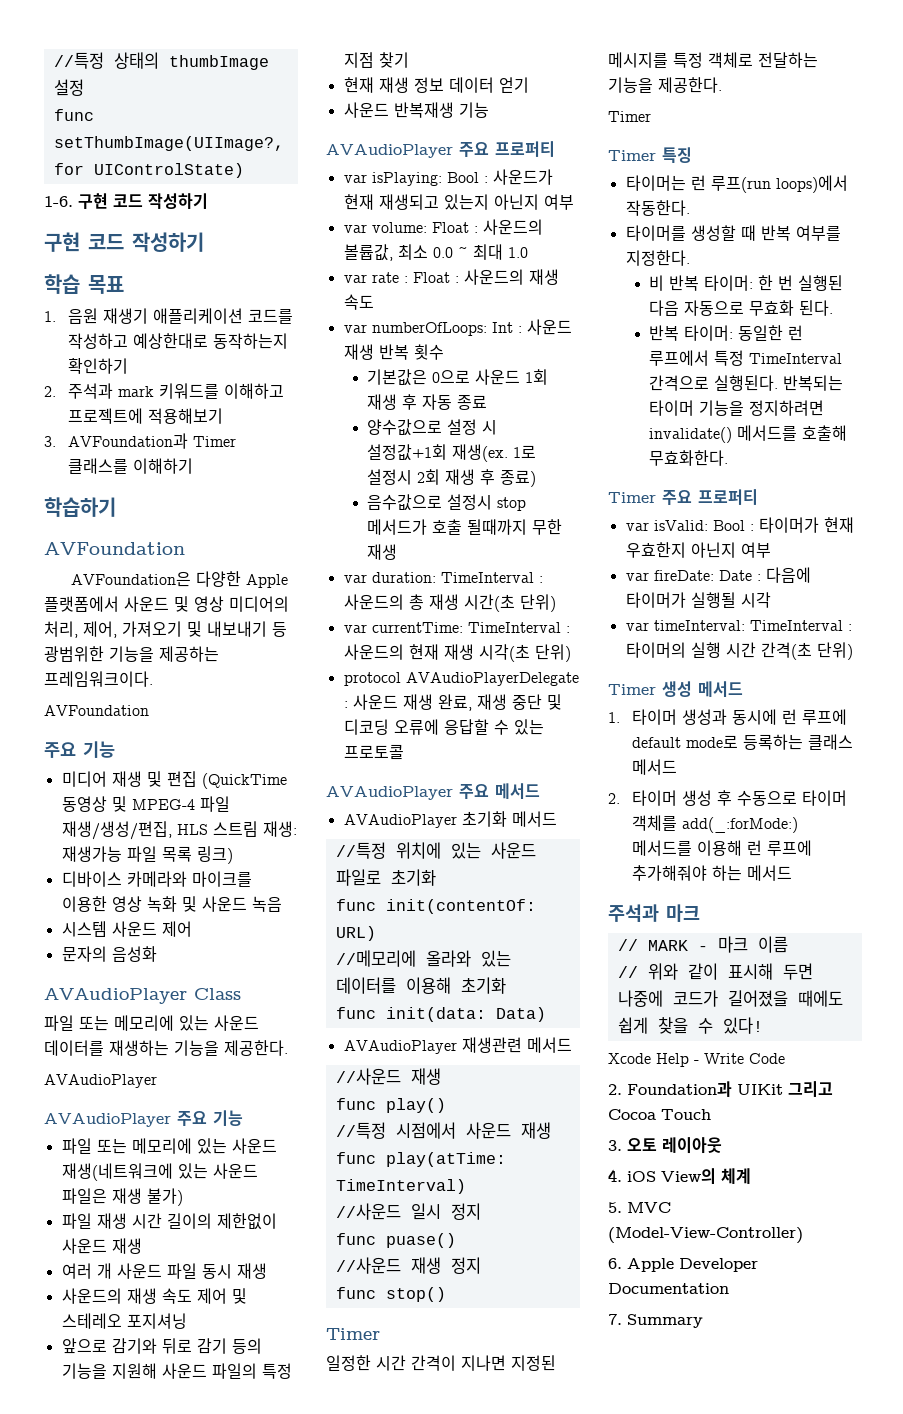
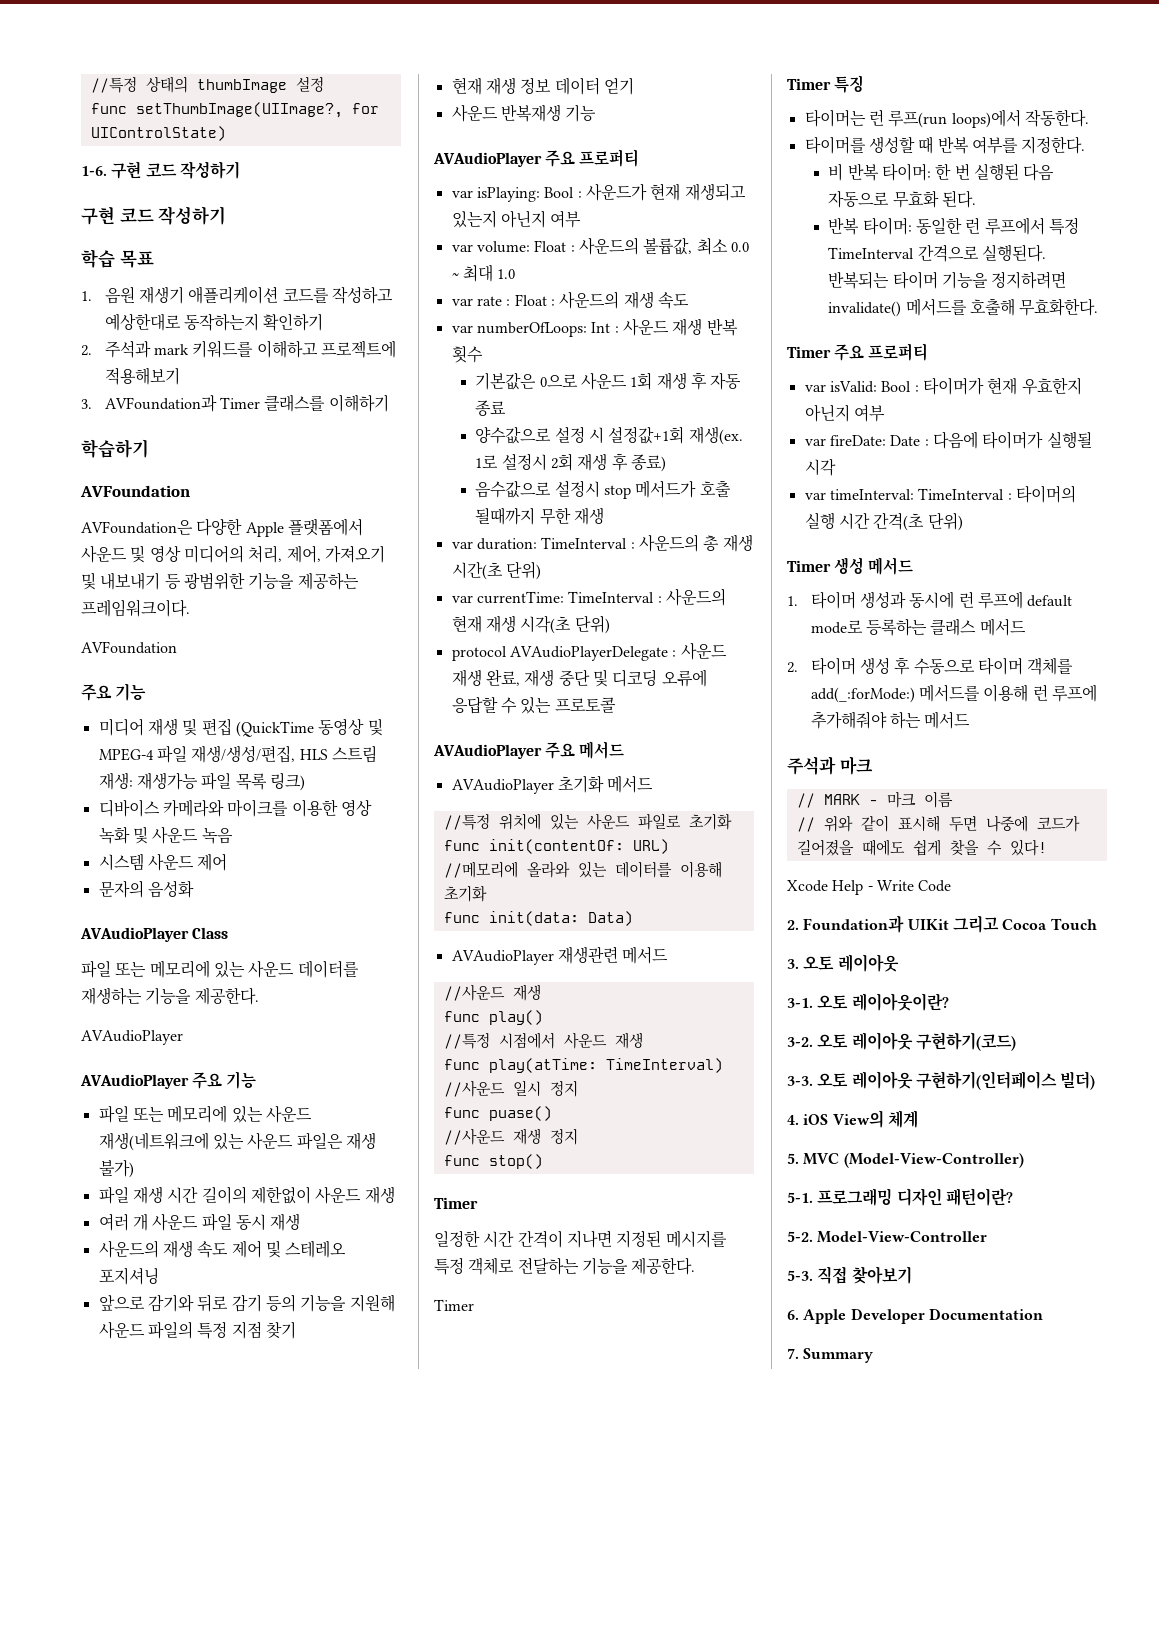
+ 3-1. 오토 레이아웃이란?
+ 3-2. 오토 레이아웃 구현하기(코드)
+ 3-3. 오토 레이아웃 구현하기(인터페이스 빌더)
+ 5-1. 프로그래밍 디자인 패턴이란?
+ 5-2. Model-View-Controller
+ 5-3. 직접 찾아보기

